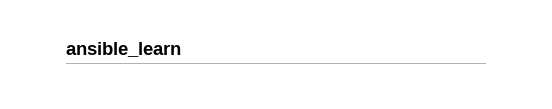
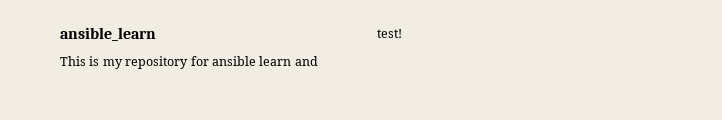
+ This is my repository for ansible learn and test!

